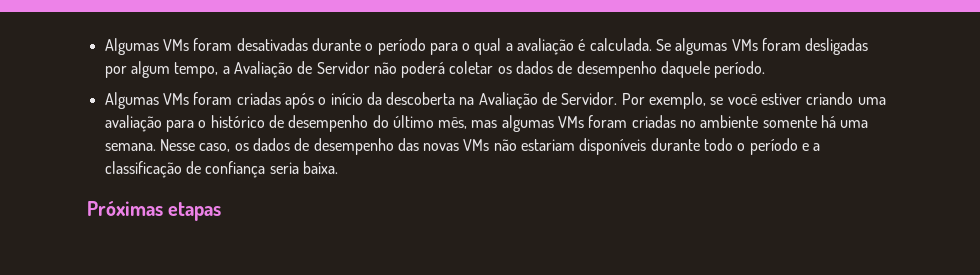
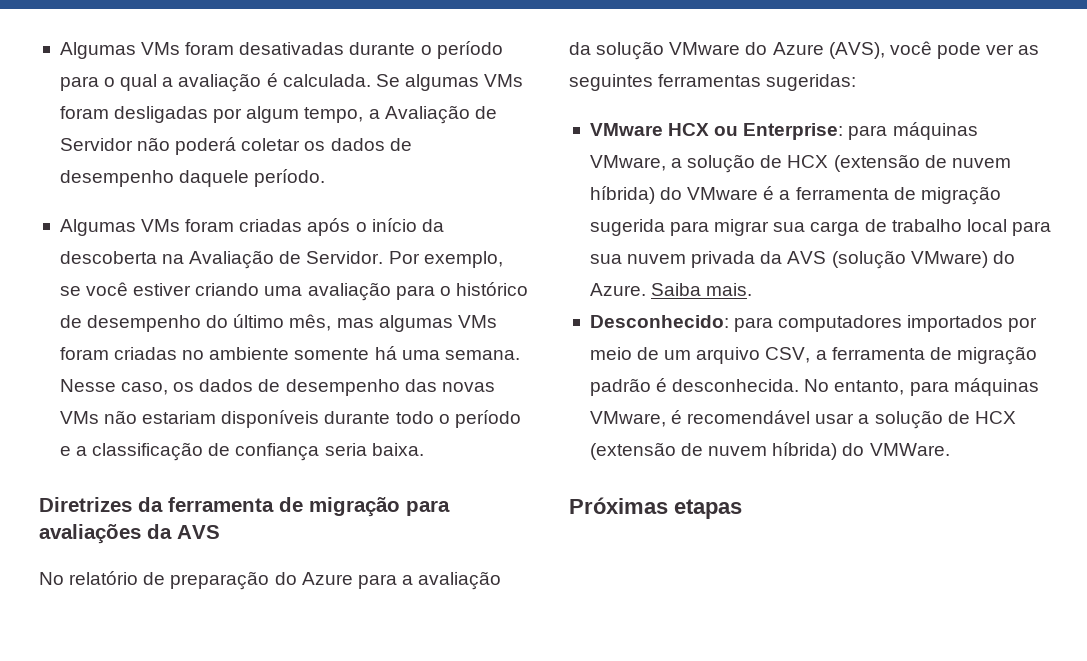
+ Diretrizes da ferramenta de migração para avaliações da AVS
+ No relatório de preparação do Azure para a avaliação da solução VMware do Azure (AVS), você pode ver as seguintes ferramentas sugeridas:
+ VMware HCX ou Enterprise: para máquinas VMware, a solução de HCX (extensão de nuvem híbrida) do VMware é a ferramenta de migração sugerida para migrar sua carga de trabalho local para sua nuvem privada da AVS (solução VMware) do Azure. Saiba mais.
+ Desconhecido: para computadores importados por meio de um arquivo CSV, a ferramenta de migração padrão é desconhecida. No entanto, para máquinas VMware, é recomendável usar a solução de HCX (extensão de nuvem híbrida) do VMWare.

